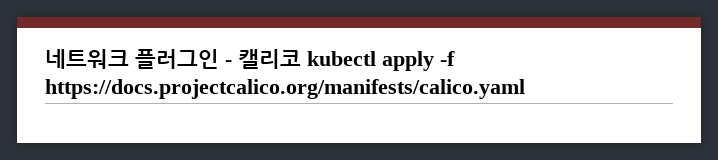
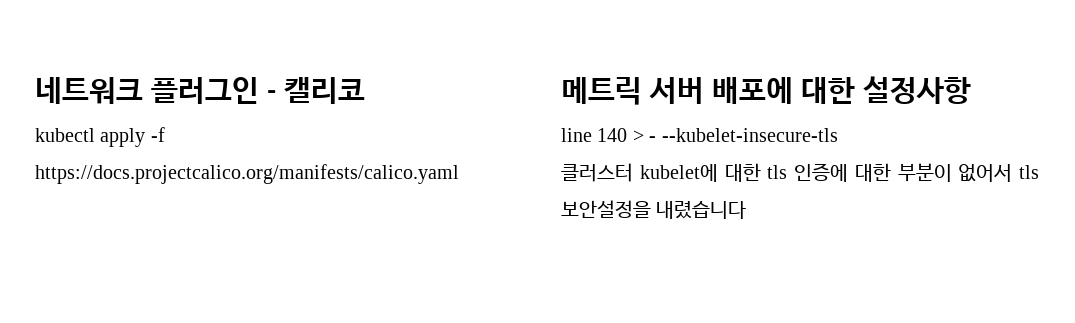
- 네트워크 플러그인 - 캘리코 kubectl apply -f https://docs.projectcalico.org/manifests/calico.yaml
+ 네트워크 플러그인 - 캘리코
+ kubectl apply -f https://docs.projectcalico.org/manifests/calico.yaml
+ 메트릭 서버 배포에 대한 설정사항
+ line 140 > - --kubelet-insecure-tls
+ 클러스터 kubelet에 대한 tls 인증에 대한 부분이 없어서 tls 보안설정을 내렸습니다

